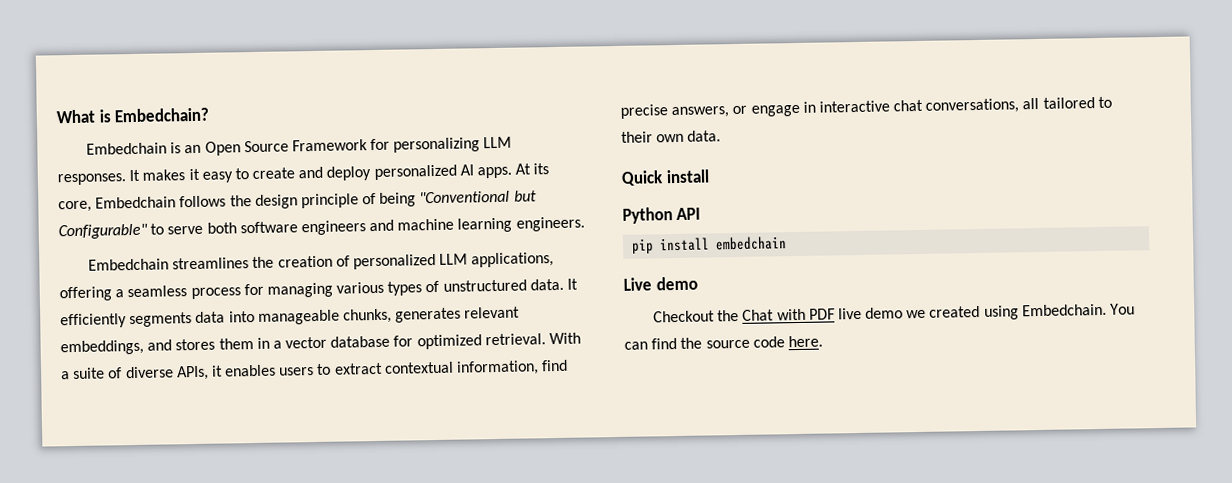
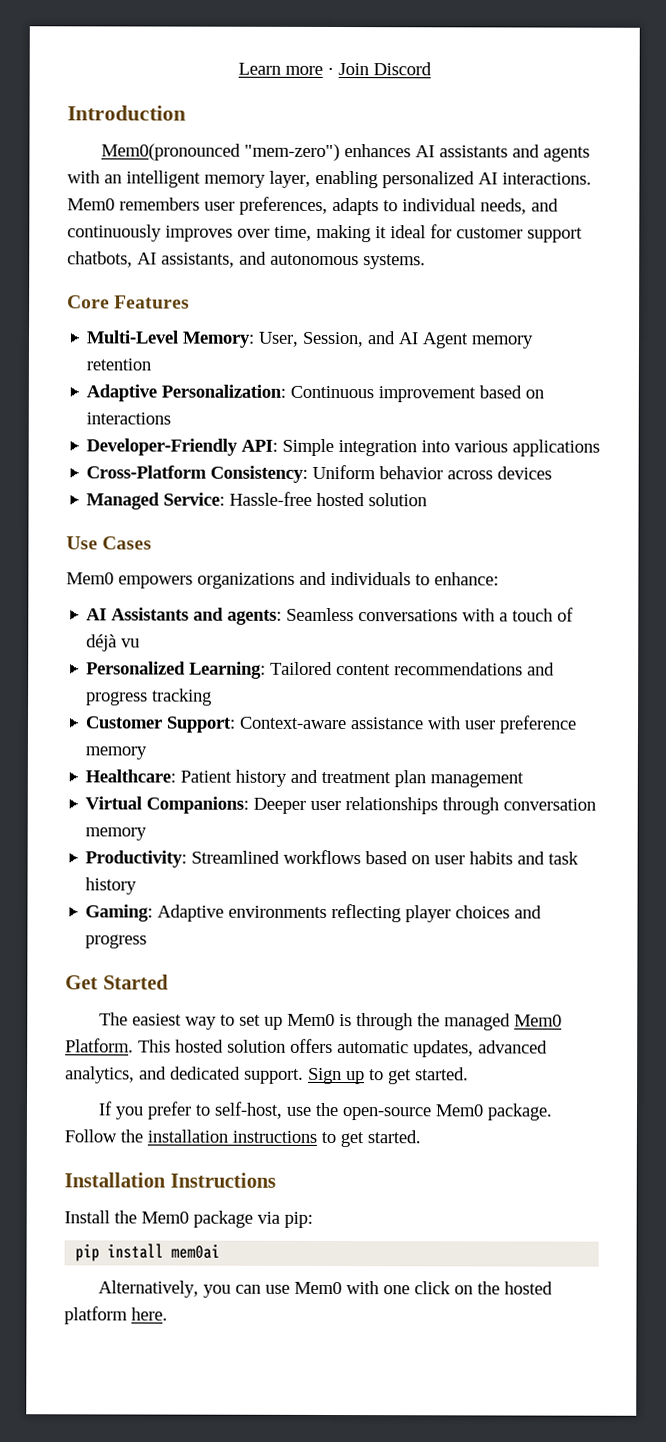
- What is Embedchain?
- Embedchain is an Open Source Framework for personalizing LLM responses. It makes it easy to create and deploy personalized AI apps. At its core, Embedchain follows the design principle of being "Conventional but Configurable" to serve both software engineers and machine learning engineers.
- Embedchain streamlines the creation of personalized LLM applications, offering a seamless process for managing various types of unstructured data. It efficiently segments data into manageable chunks, generates relevant embeddings, and stores them in a vector database for optimized retrieval. With a suite of diverse APIs, it enables users to extract contextual information, find precise answers, or engage in interactive chat conversations, all tailored to their own data.
- Quick install
- Python API
- pip install embedchain
- Live demo
- Checkout the Chat with PDF live demo we created using Embedchain. You can find the source code here.
+ Learn more · Join Discord
+ Introduction
+ Mem0(pronounced "mem-zero") enhances AI assistants and agents with an intelligent memory layer, enabling personalized AI interactions. Mem0 remembers user preferences, adapts to individual needs, and continuously improves over time, making it ideal for customer support chatbots, AI assistants, and autonomous systems.
+ Core Features
+ Multi-Level Memory: User, Session, and AI Agent memory retention
+ Adaptive Personalization: Continuous improvement based on interactions
+ Developer-Friendly API: Simple integration into various applications
+ Cross-Platform Consistency: Uniform behavior across devices
+ Managed Service: Hassle-free hosted solution
+ Use Cases
+ Mem0 empowers organizations and individuals to enhance:
+ AI Assistants and agents: Seamless conversations with a touch of déjà vu
+ Personalized Learning: Tailored content recommendations and progress tracking
+ Customer Support: Context-aware assistance with user preference memory
+ Healthcare: Patient history and treatment plan management
+ Virtual Companions: Deeper user relationships through conversation memory
+ Productivity: Streamlined workflows based on user habits and task history
+ Gaming: Adaptive environments reflecting player choices and progress
+ Get Started
+ The easiest way to set up Mem0 is through the managed Mem0 Platform. This hosted solution offers automatic updates, advanced analytics, and dedicated support. Sign up to get started.
+ If you prefer to self-host, use the open-source Mem0 package. Follow the installation instructions to get started.
+ Installation Instructions
+ Install the Mem0 package via pip:
+ pip install mem0ai
+ Alternatively, you can use Mem0 with one click on the hosted platform here.

